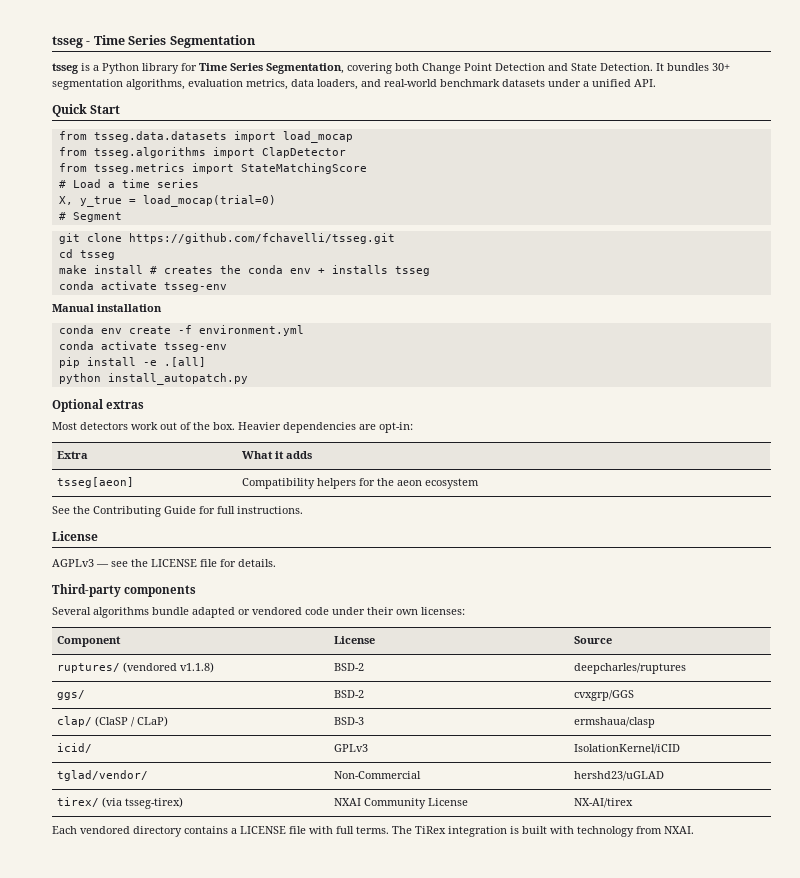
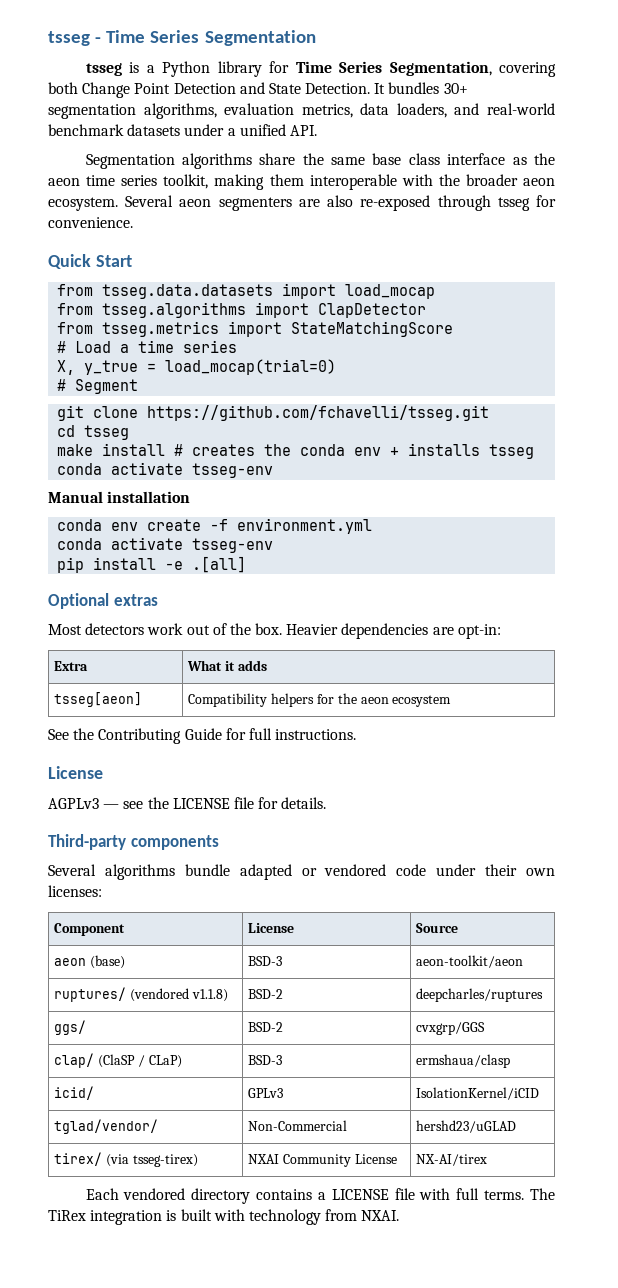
+ Segmentation algorithms share the same base class interface as the aeon time series toolkit, making them interoperable with the broader aeon ecosystem. Several aeon segmenters are also re-exposed through tsseg for convenience.
- python install_autopatch.py
+ aeon (base) | BSD-3 | aeon-toolkit/aeon

